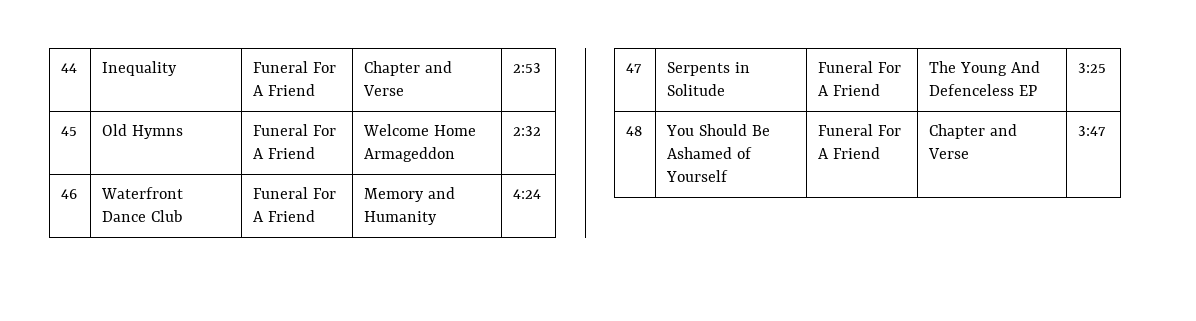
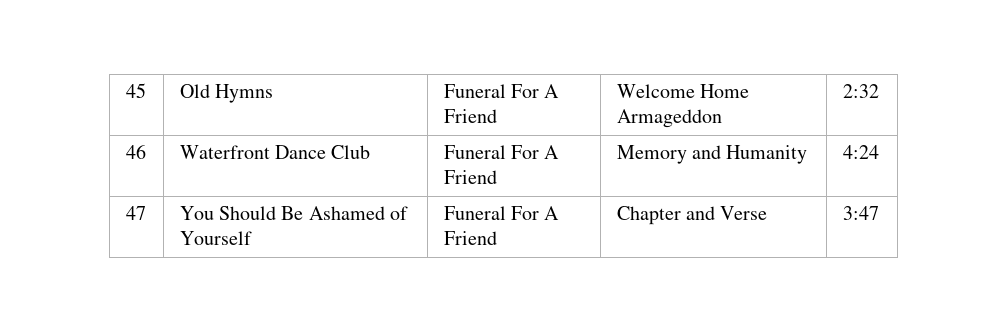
- 44 | Inequality | Funeral For A Friend | Chapter and Verse | 2:53
- 47 | Serpents in Solitude | Funeral For A Friend | The Young And Defenceless EP | 3:25
- 48 | You Should Be Ashamed of Yourself | Funeral For A Friend | Chapter and Verse | 3:47
+ 47 | You Should Be Ashamed of Yourself | Funeral For A Friend | Chapter and Verse | 3:47

